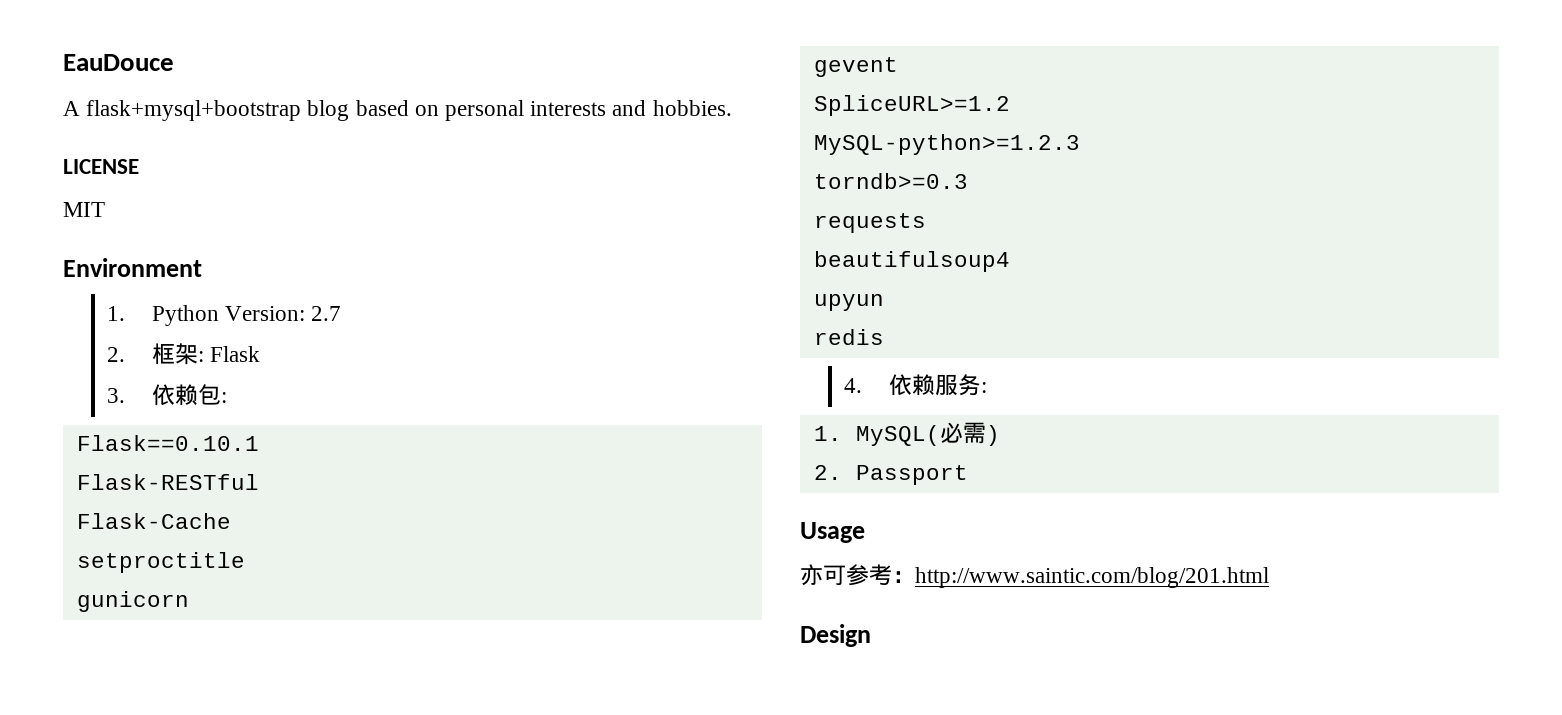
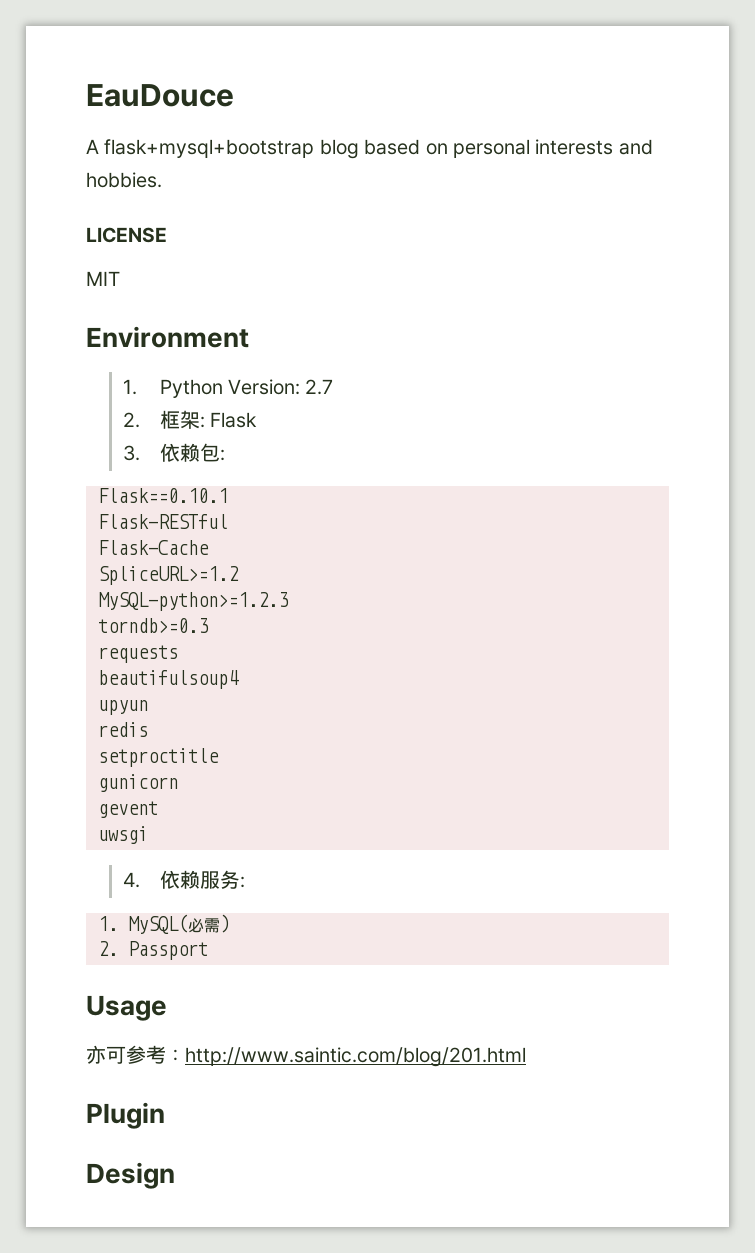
- setproctitle
- gunicorn
- gevent
+ setproctitle
+ gunicorn
+ gevent
+ uwsgi
+ Plugin

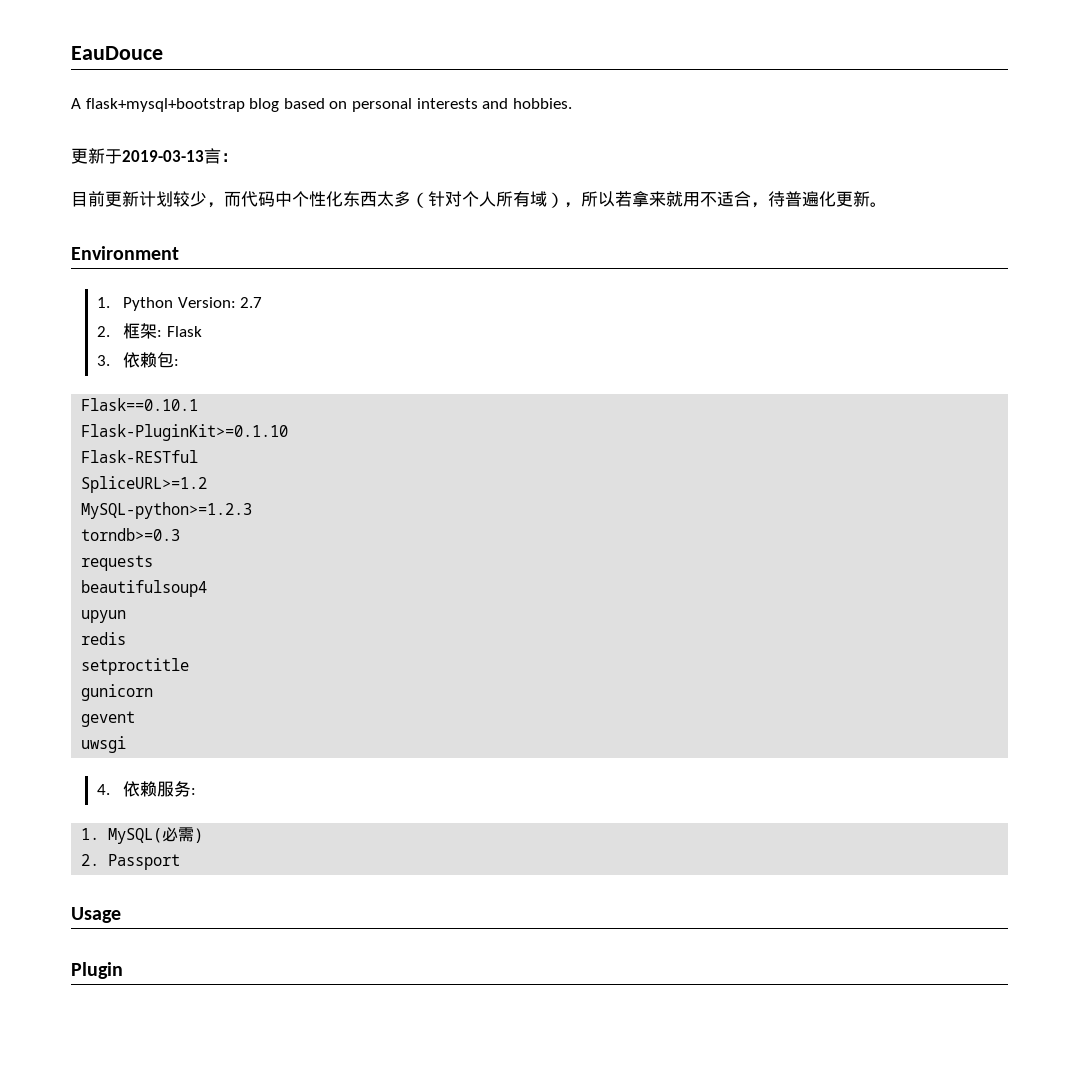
- LICENSE
- MIT
+ 更新于2019-03-13言：
+ 目前更新计划较少，而代码中个性化东西太多（针对个人所有域），所以若拿来就用不适合，待普遍化更新。
+ Flask-PluginKit>=0.1.10
- Flask-Cache
- 亦可参考：http://www.saintic.com/blog/201.html
- Design

